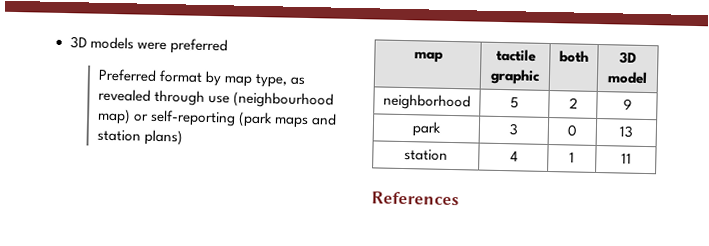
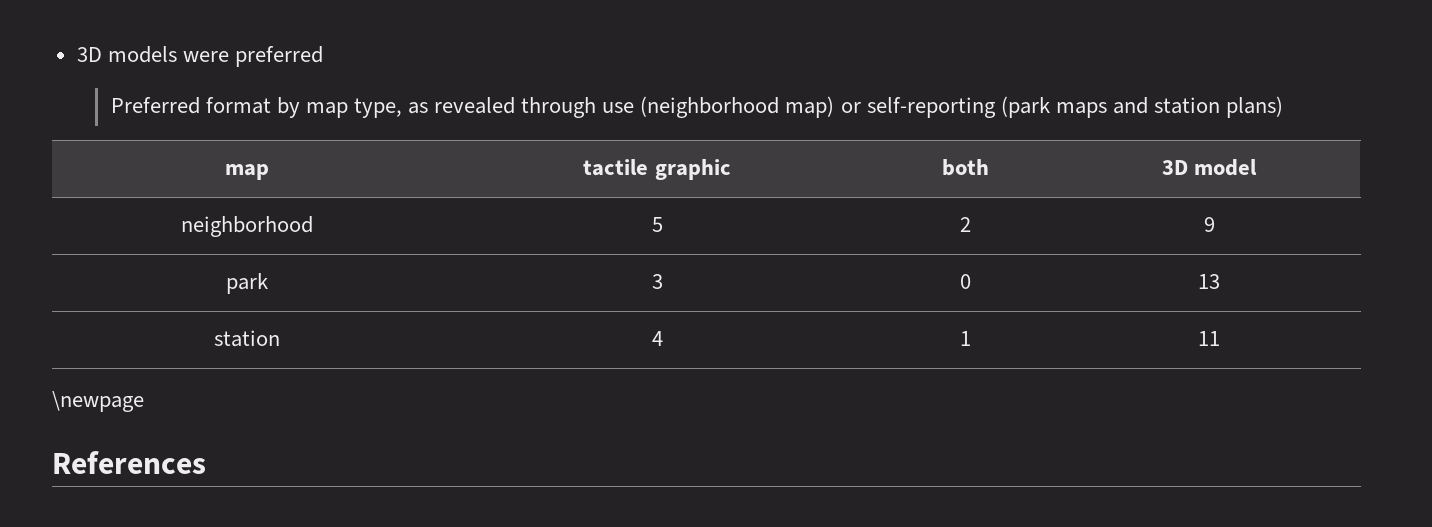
- Preferred format by map type, as revealed through use (neighbourhood map) or self-reporting (park maps and station plans)
+ Preferred format by map type, as revealed through use (neighborhood map) or self-reporting (park maps and station plans)
+ \newpage

